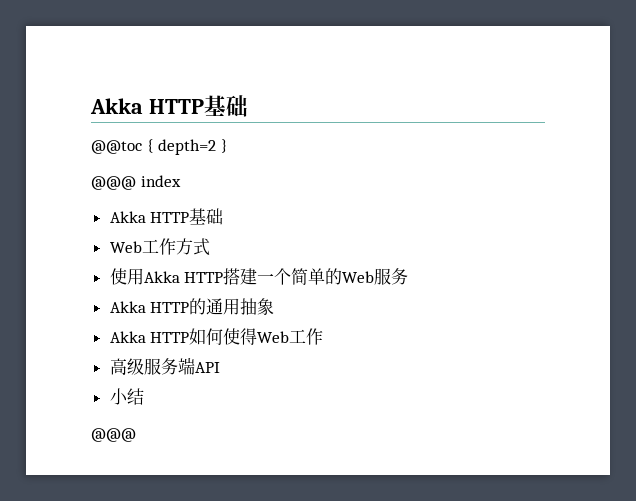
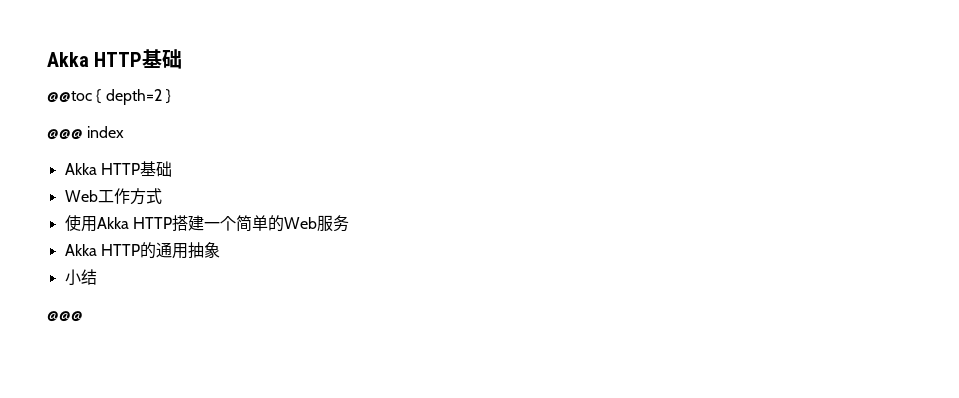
- Akka HTTP如何使得Web工作
- 高级服务端API

